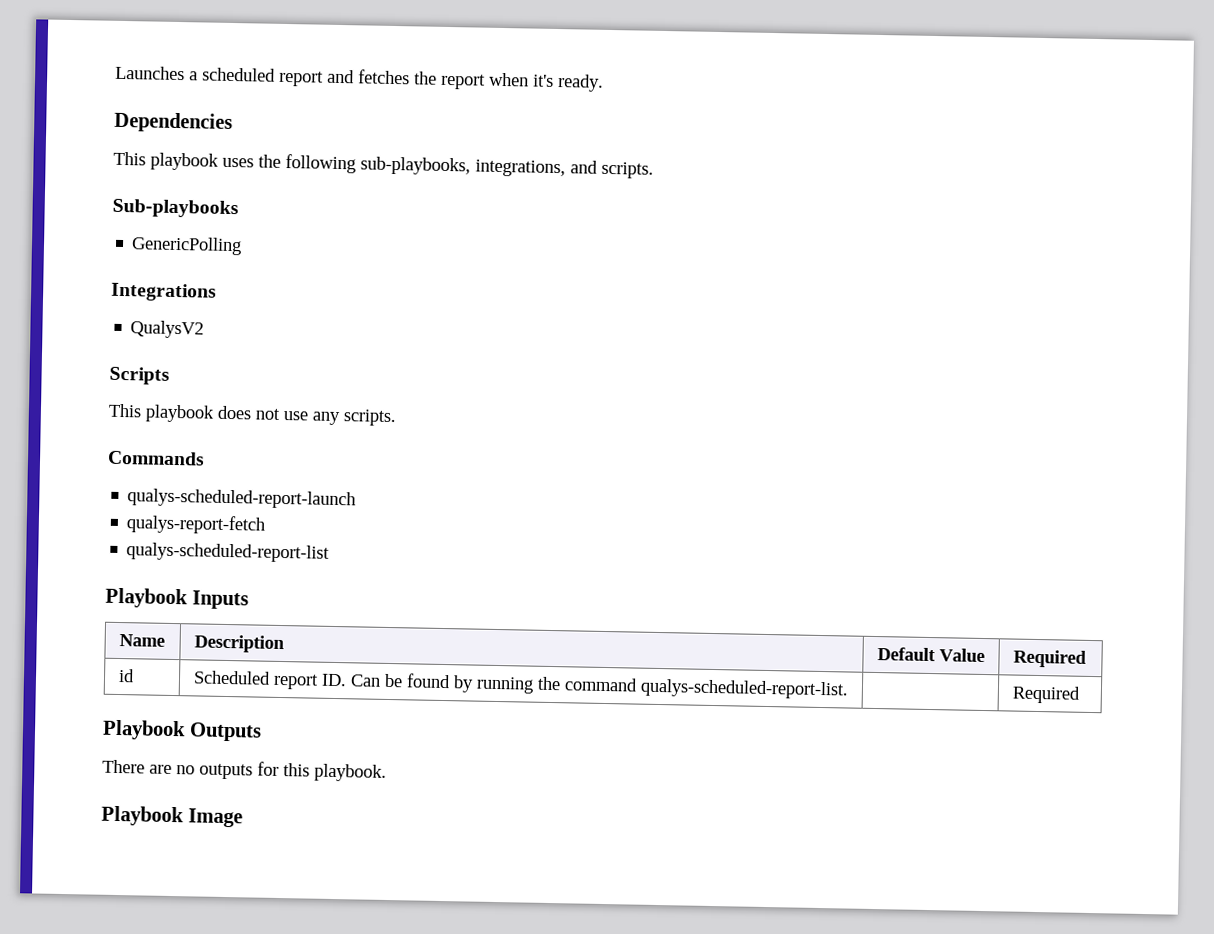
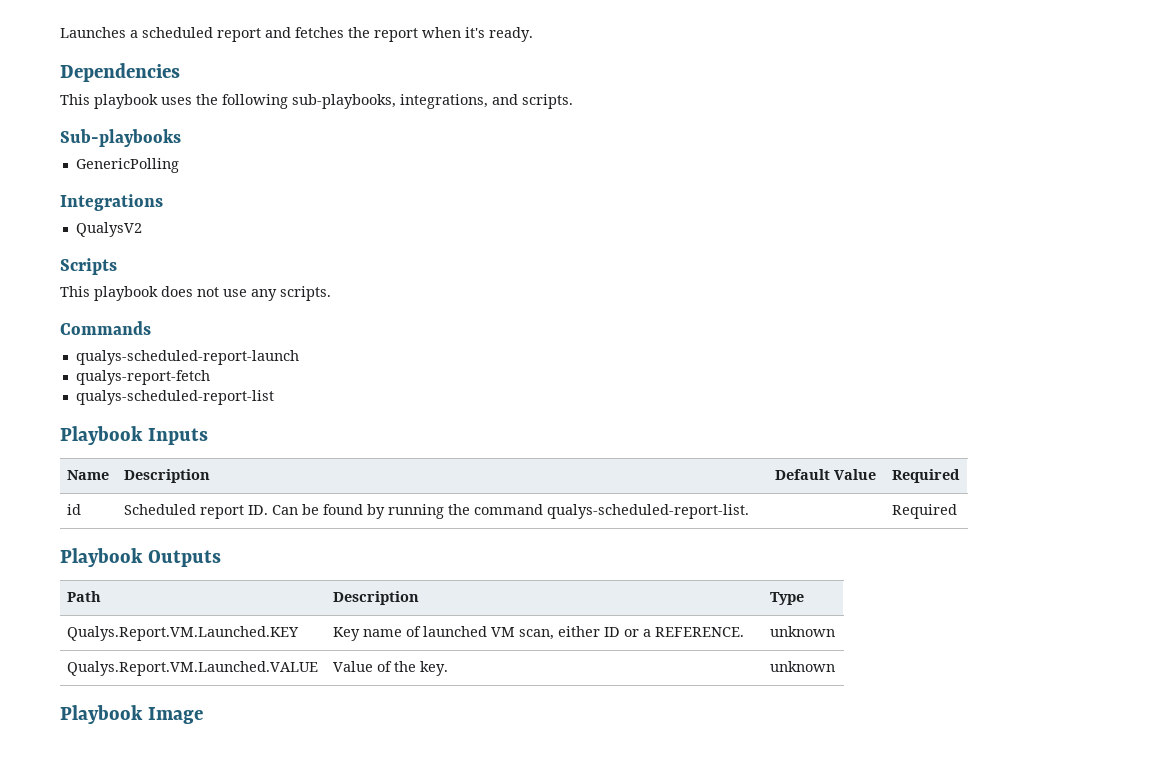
- There are no outputs for this playbook.
+ Path | Description | Type
+ Qualys.Report.VM.Launched.KEY | Key name of launched VM scan, either ID or a REFERENCE. | unknown
+ Qualys.Report.VM.Launched.VALUE | Value of the key. | unknown

